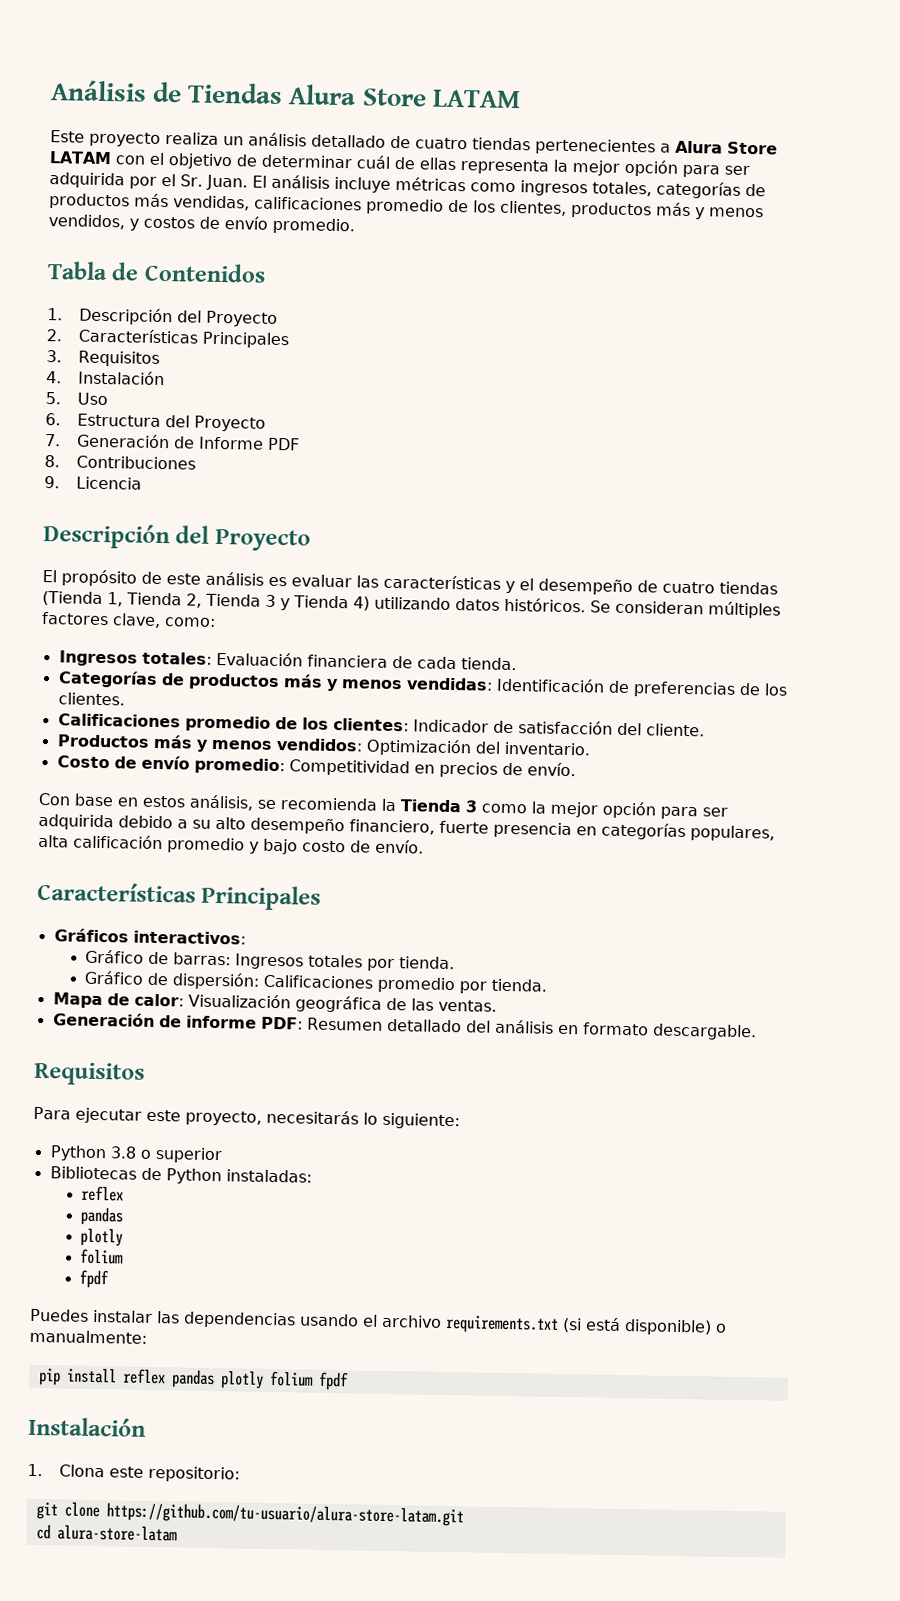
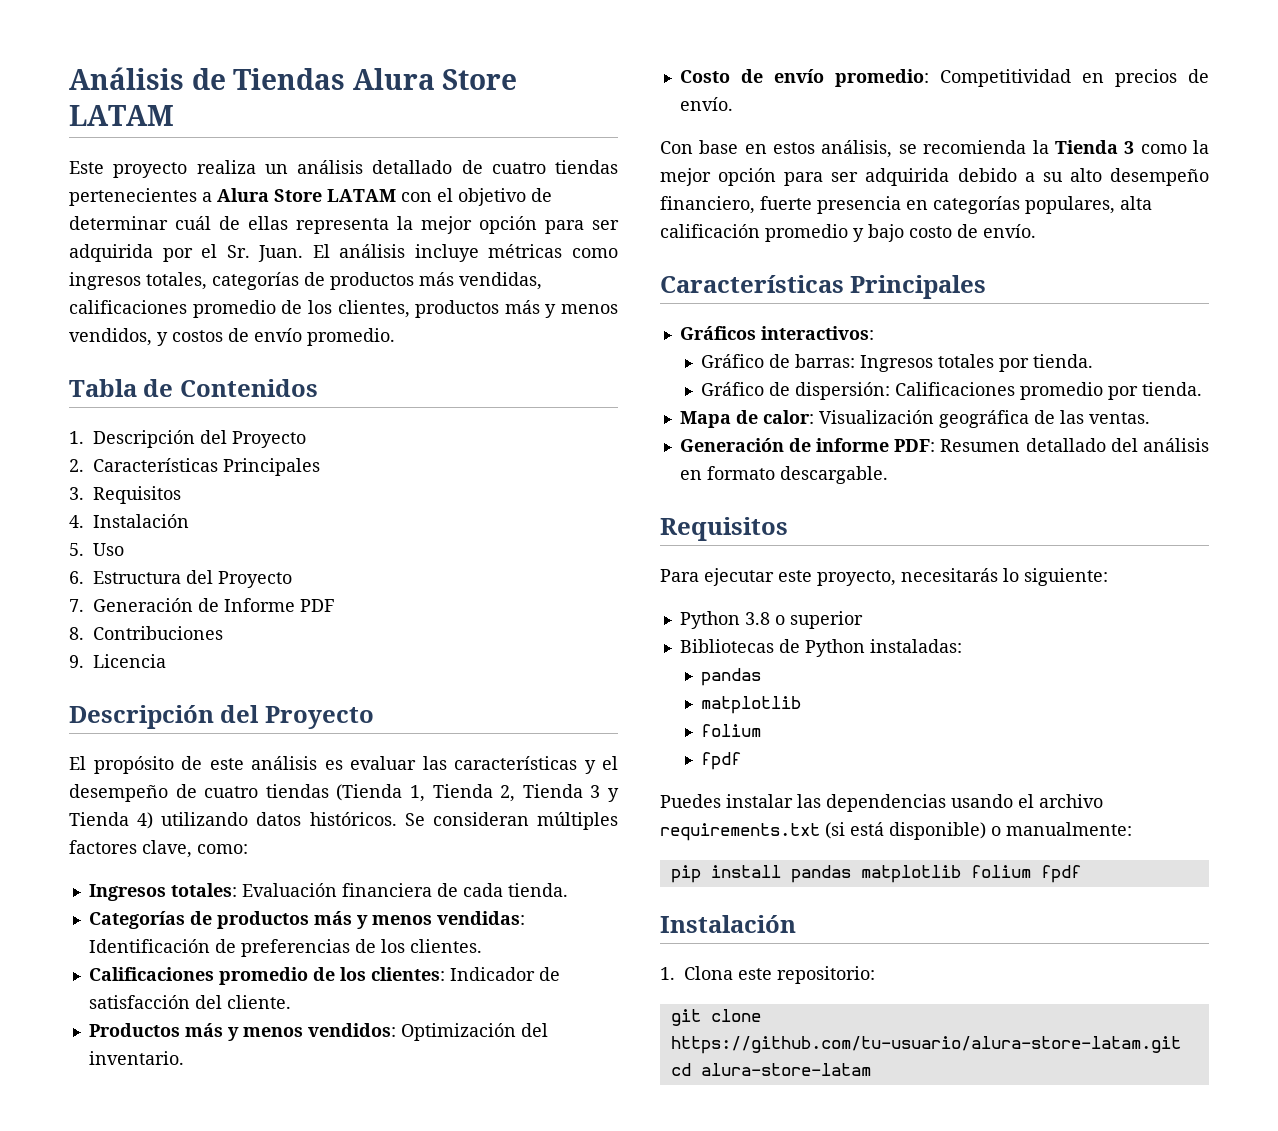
  Bibliotecas de Python instaladas:
- reflex
  pandas
- plotly
+ matplotlib
- pip install reflex pandas plotly folium fpdf
+ pip install pandas matplotlib folium fpdf

